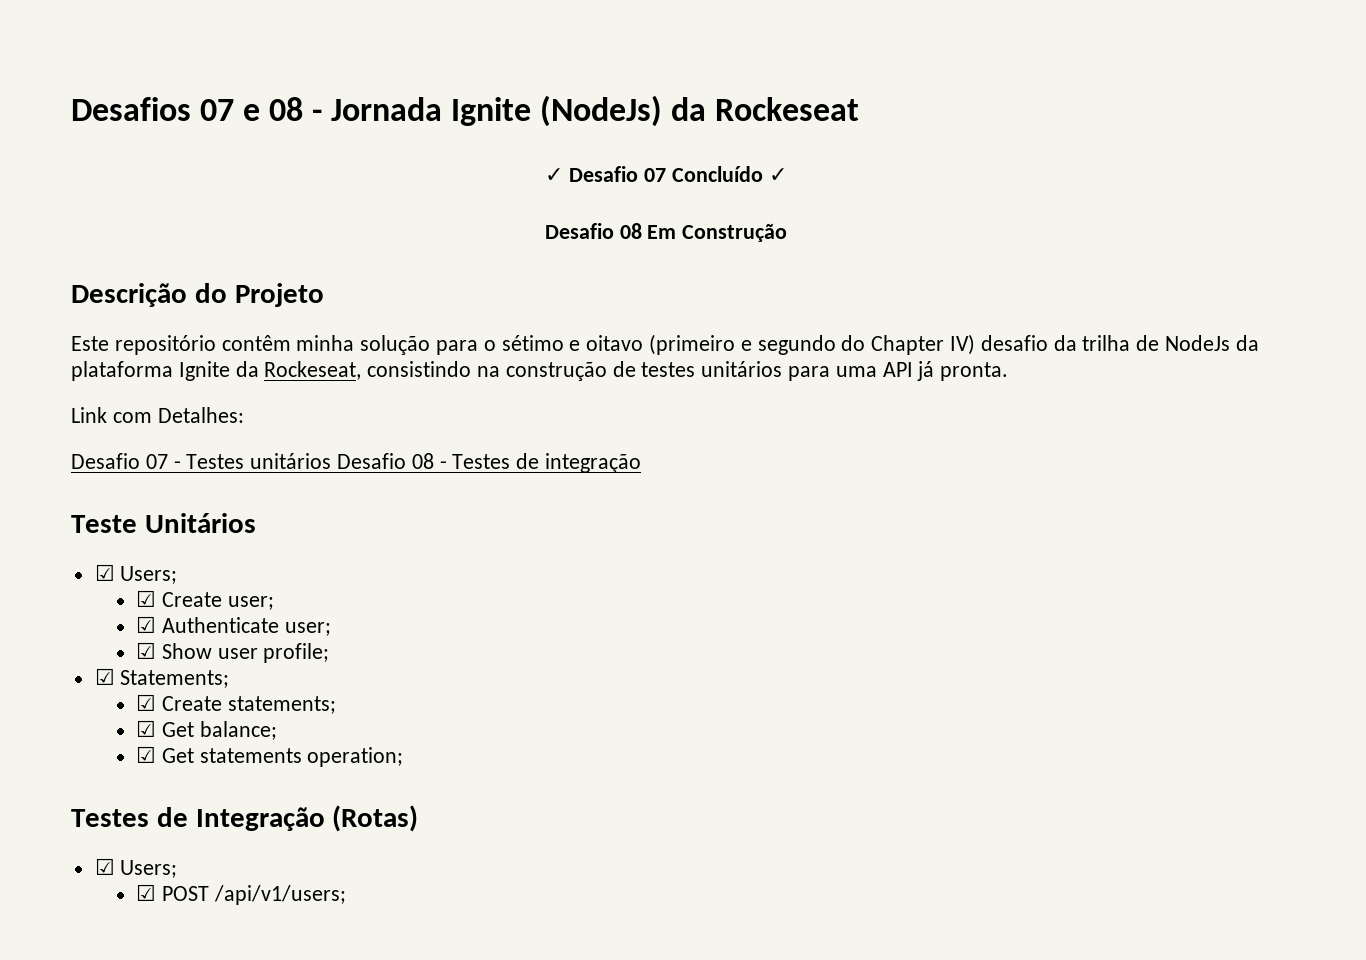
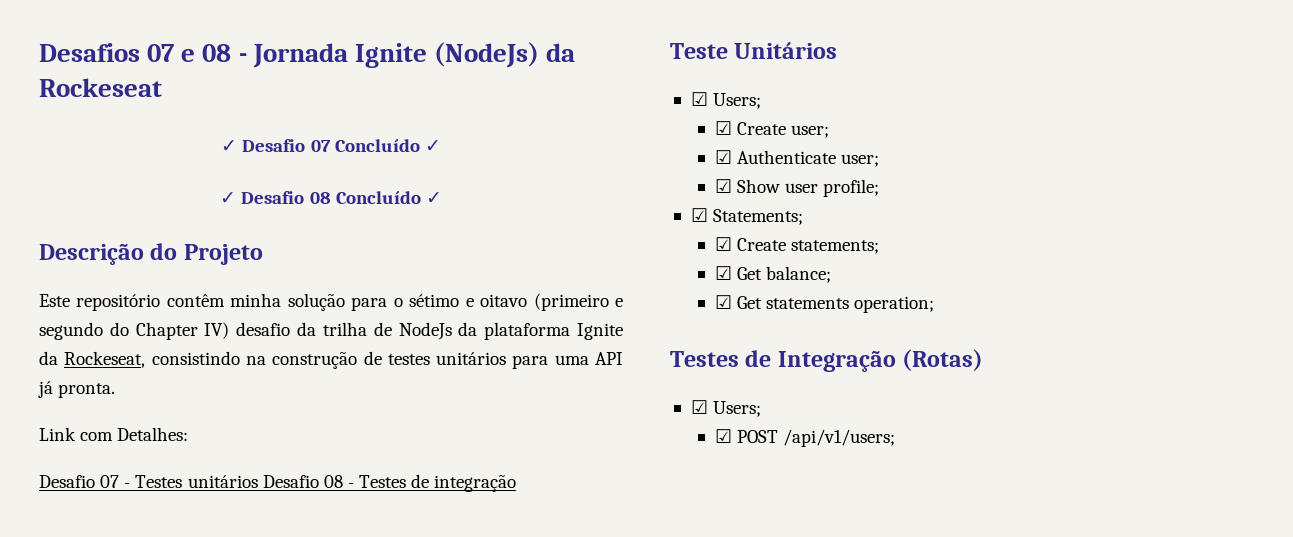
- Desafio 08 Em Construção
+ ✓ Desafio 08 Concluído ✓

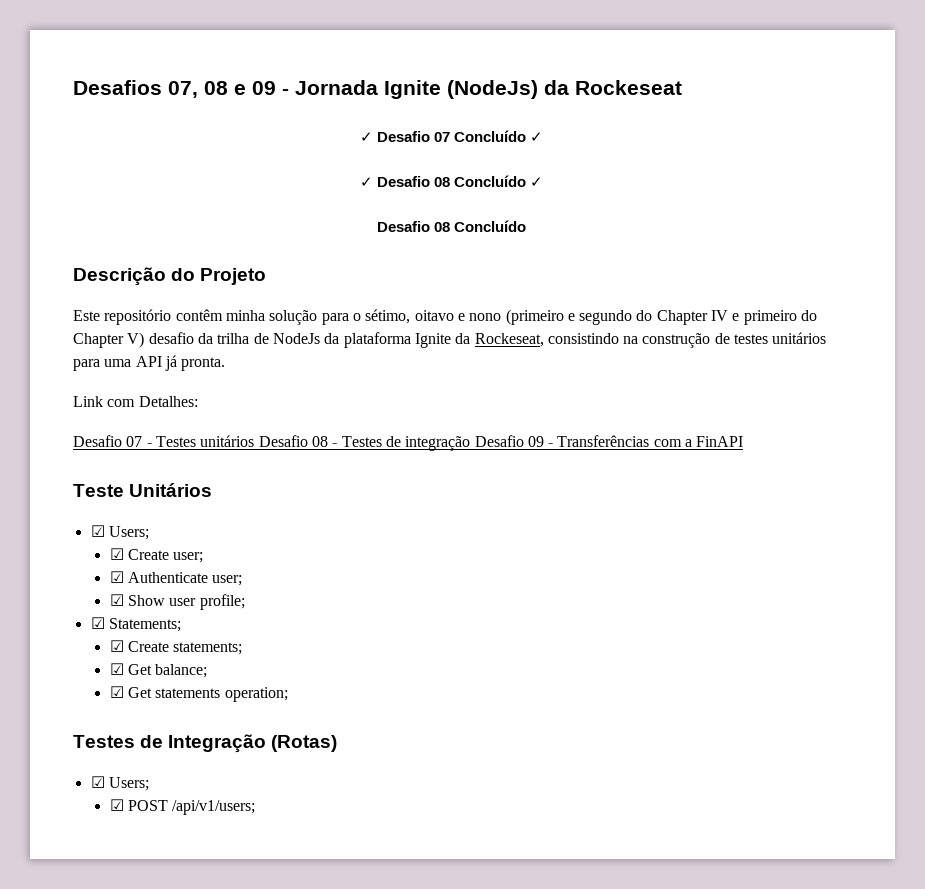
- Desafios 07 e 08 - Jornada Ignite (NodeJs) da Rockeseat
+ Desafios 07, 08 e 09 - Jornada Ignite (NodeJs) da Rockeseat
  ✓ Desafio 08 Concluído ✓
+ Desafio 08 Concluído
- Este repositório contêm minha solução para o sétimo e oitavo (primeiro e segundo do Chapter IV) desafio da trilha de NodeJs da plataforma Ignite da Rockeseat, consistindo na construção de testes unitários para uma API já pronta.
+ Este repositório contêm minha solução para o sétimo, oitavo e nono (primeiro e segundo do Chapter IV e primeiro do Chapter V) desafio da trilha de NodeJs da plataforma Ignite da Rockeseat, consistindo na construção de testes unitários para uma API já pronta.
- Desafio 07 - Testes unitários Desafio 08 - Testes de integração
+ Desafio 07 - Testes unitários Desafio 08 - Testes de integração Desafio 09 - Transferências com a FinAPI

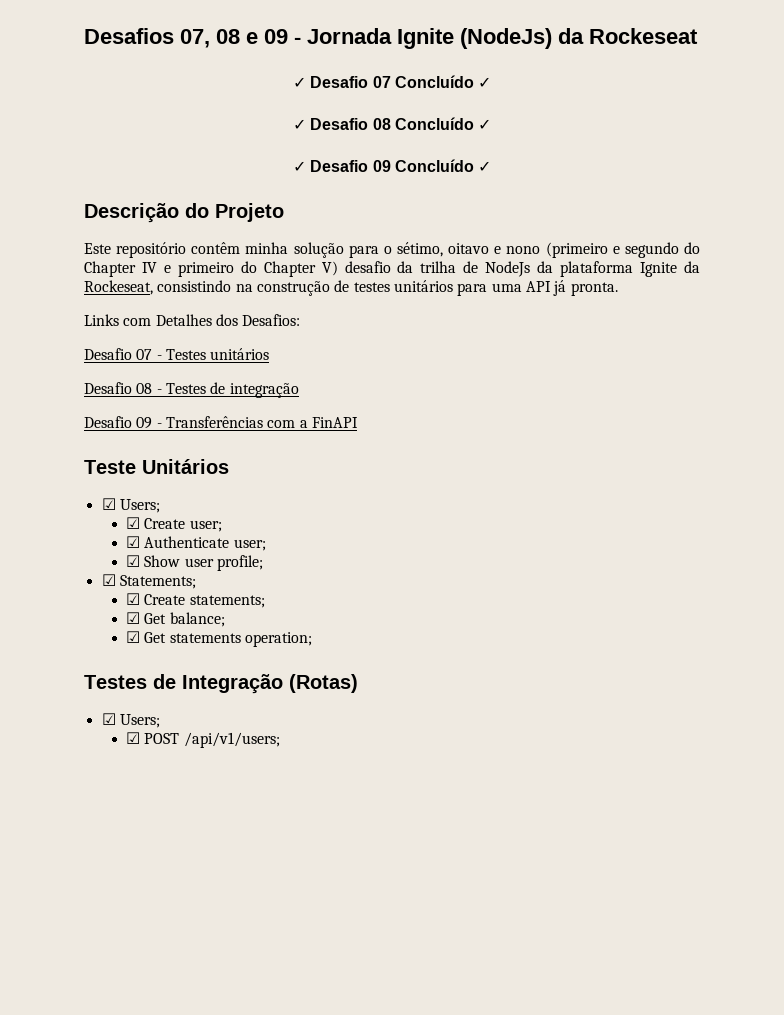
  ✓ Desafio 08 Concluído ✓
- Desafio 08 Concluído
+ ✓ Desafio 09 Concluído ✓
- Link com Detalhes:
+ Links com Detalhes dos Desafios:
- Desafio 07 - Testes unitários Desafio 08 - Testes de integração Desafio 09 - Transferências com a FinAPI
+ Desafio 07 - Testes unitários
+ Desafio 08 - Testes de integração
+ Desafio 09 - Transferências com a FinAPI

